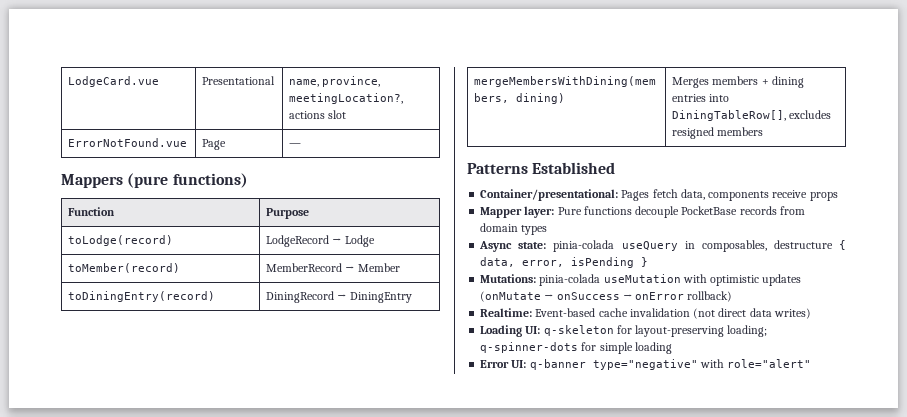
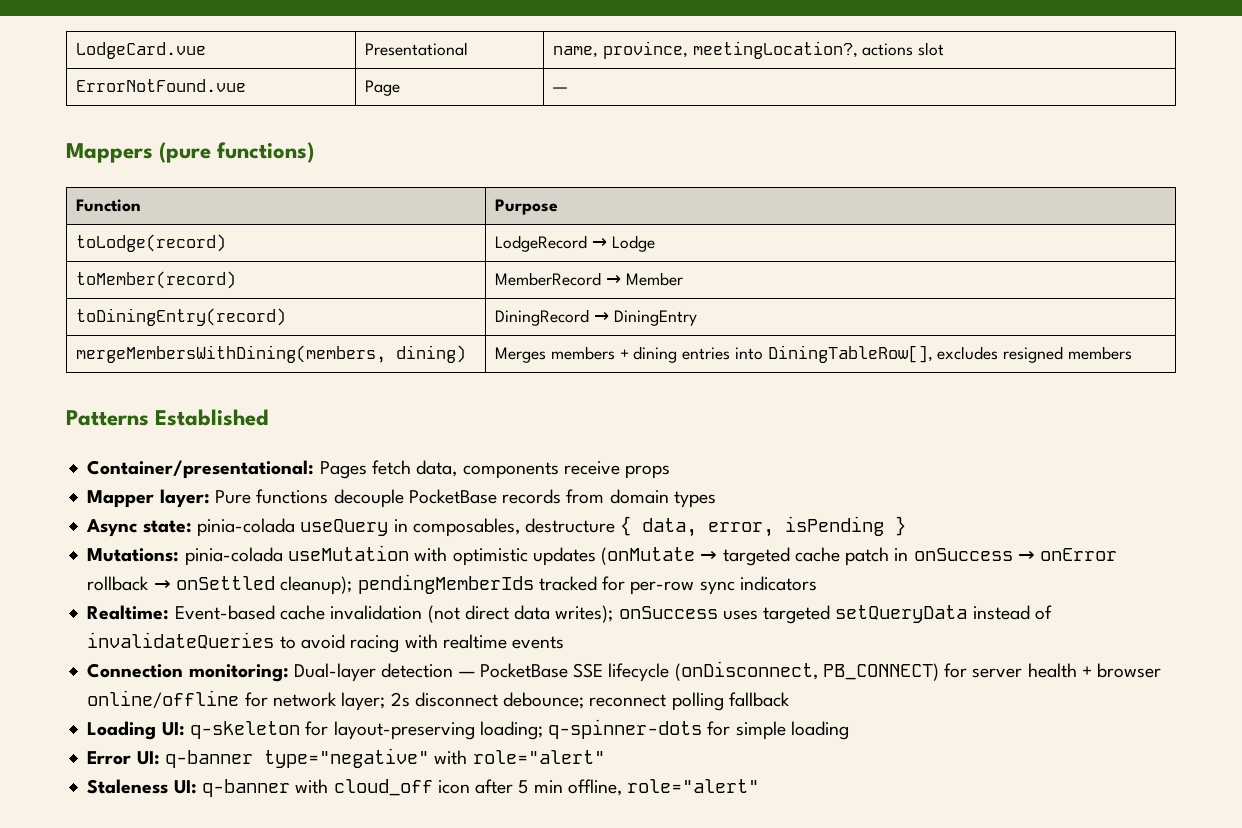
- Mutations: pinia-colada useMutation with optimistic updates (onMutate → onSuccess → onError rollback)
+ Mutations: pinia-colada useMutation with optimistic updates (onMutate → targeted cache patch in onSuccess → onError rollback → onSettled cleanup); pendingMemberIds tracked for per-row sync indicators
- Realtime: Event-based cache invalidation (not direct data writes)
+ Realtime: Event-based cache invalidation (not direct data writes); onSuccess uses targeted setQueryData instead of invalidateQueries to avoid racing with realtime events
+ Connection monitoring: Dual-layer detection — PocketBase SSE lifecycle (onDisconnect, PB_CONNECT) for server health + browser online/offline for network layer; 2s disconnect debounce; reconnect polling fallback
+ Staleness UI: q-banner with cloud_off icon after 5 min offline, role="alert"

